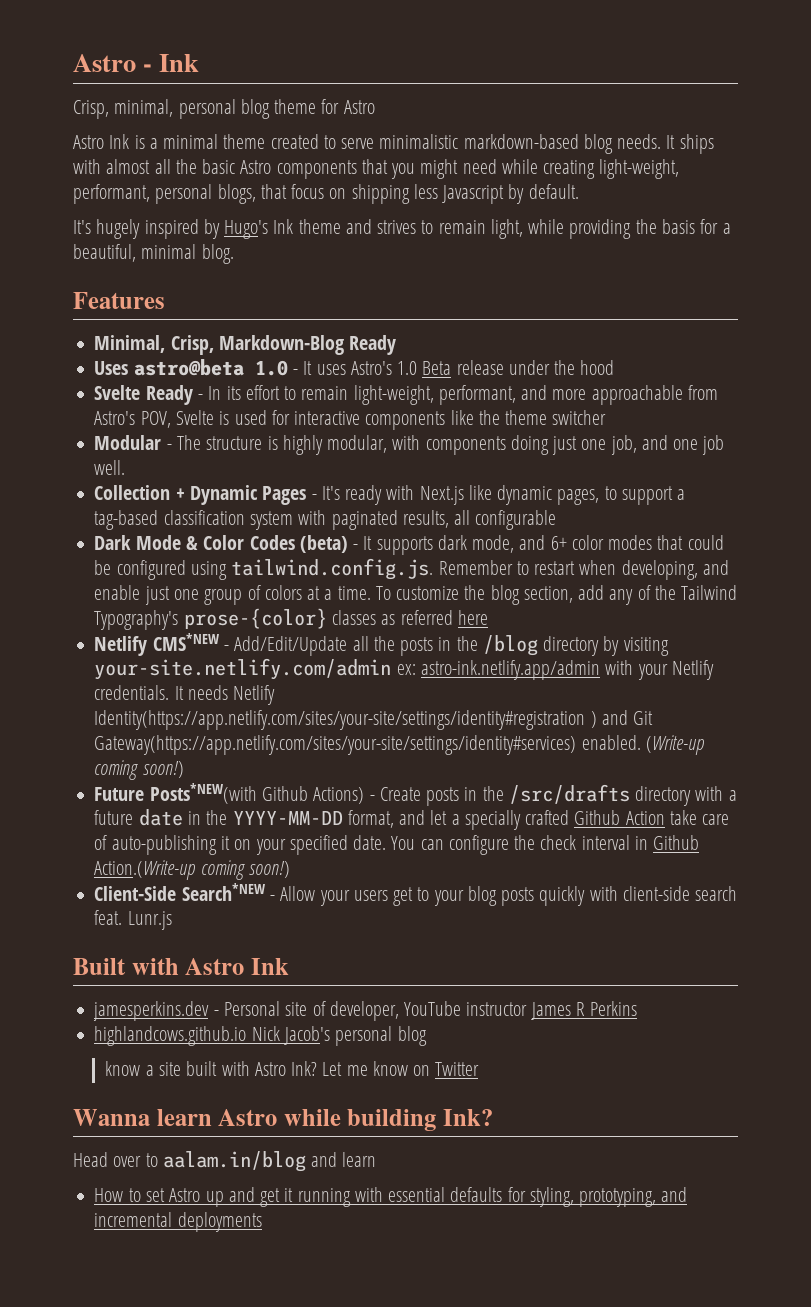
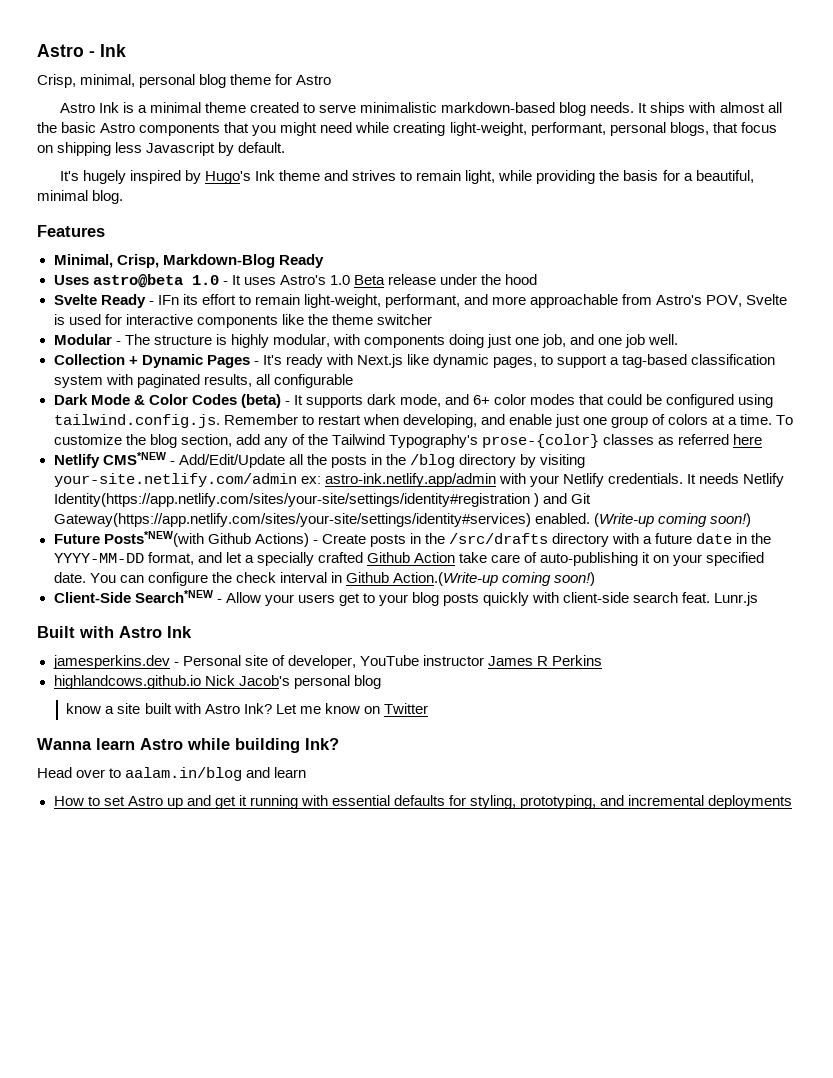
- Svelte Ready - In its effort to remain light-weight, performant, and more approachable from Astro's POV, Svelte is used for interactive components like the theme switcher
+ Svelte Ready - IFn its effort to remain light-weight, performant, and more approachable from Astro's POV, Svelte is used for interactive components like the theme switcher

